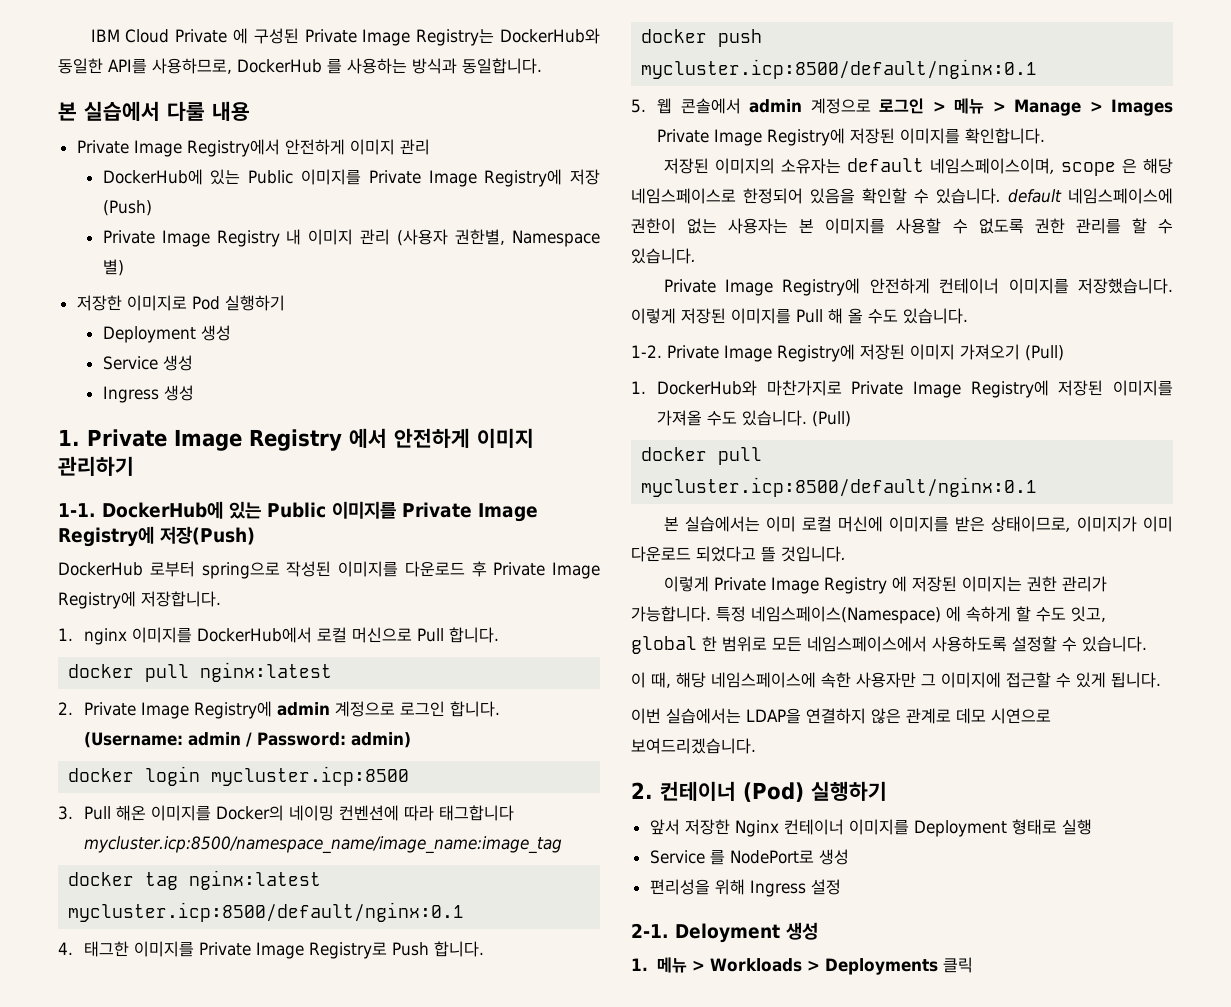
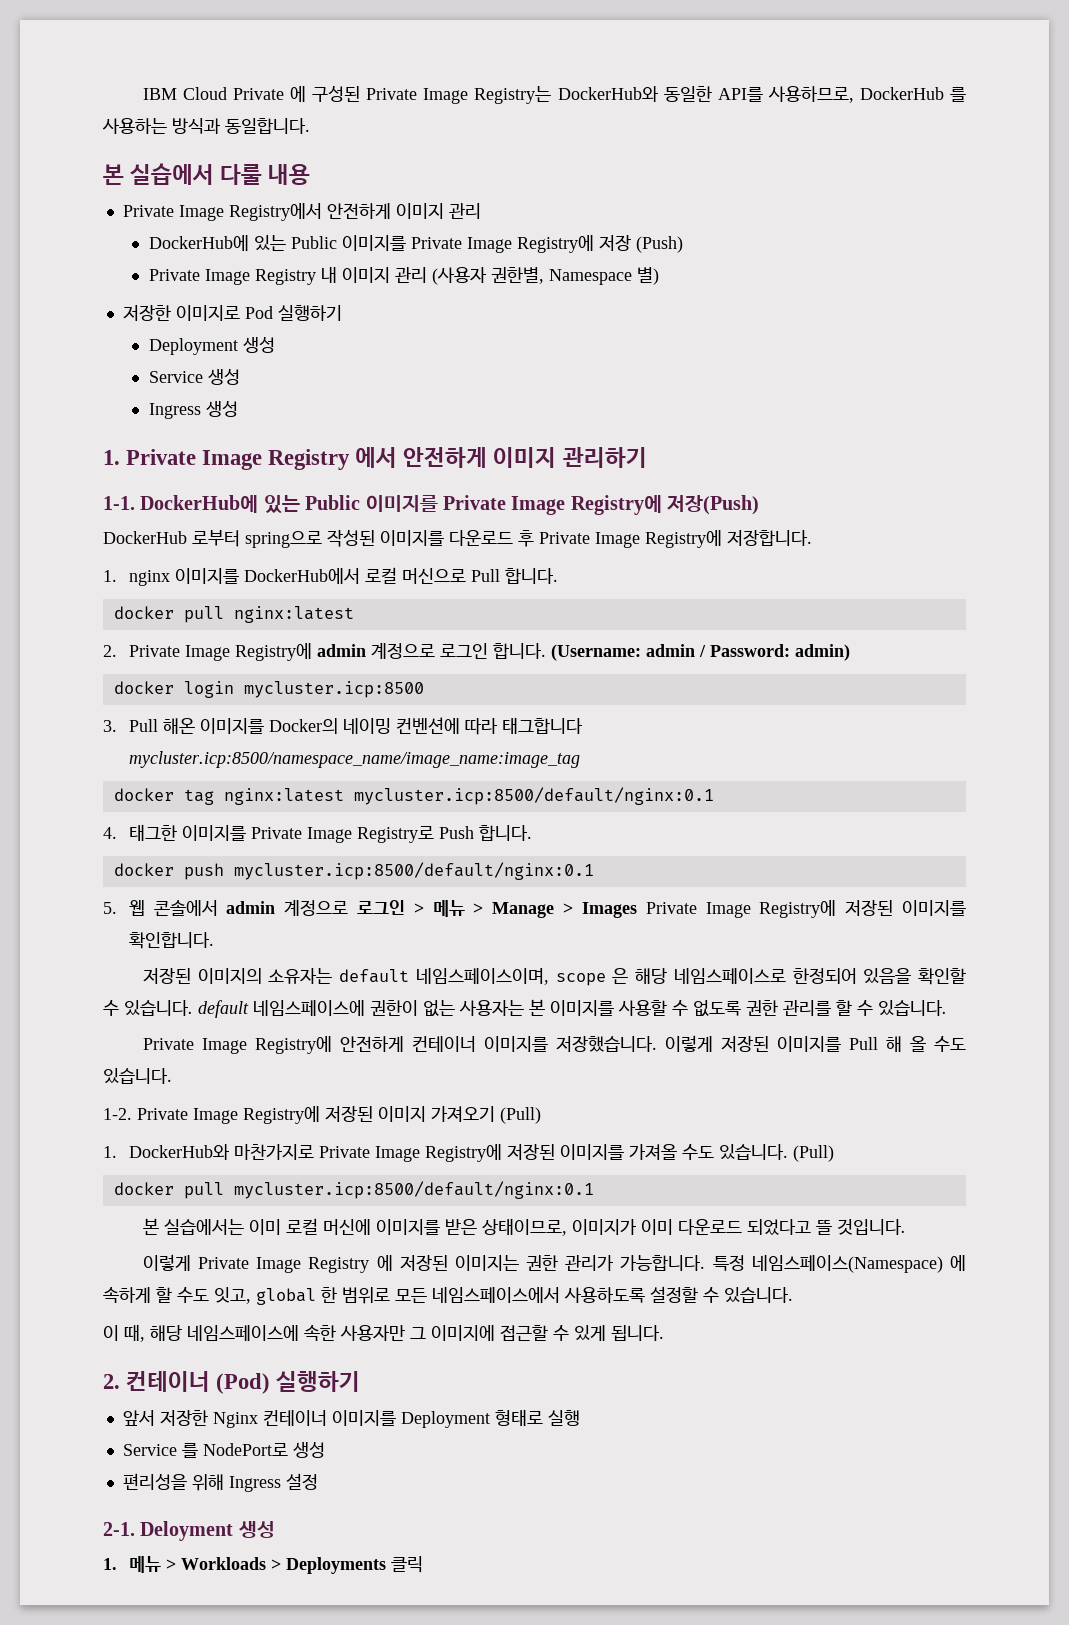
- 이번 실습에서는 LDAP을 연결하지 않은 관계로 데모 시연으로 보여드리겠습니다.

